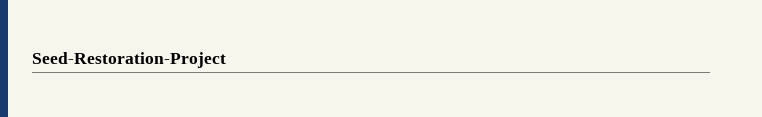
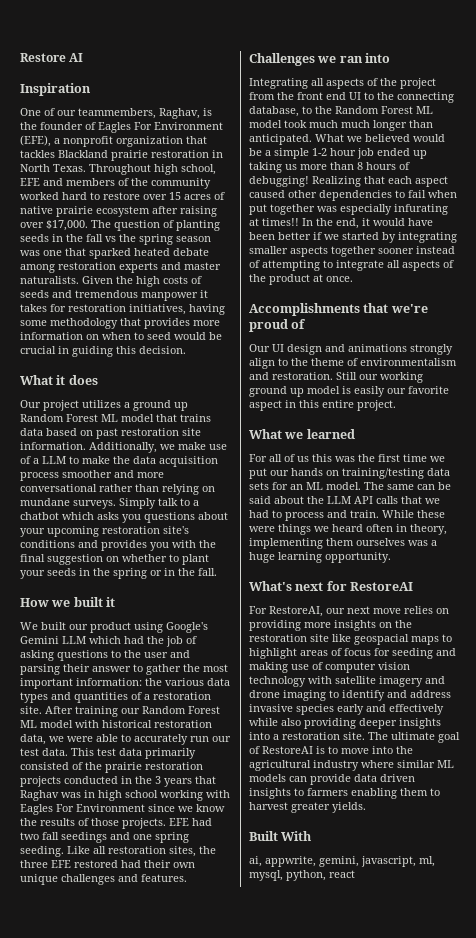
- Seed-Restoration-Project
+ Restore AI
+ Inspiration
+ One of our teammembers, Raghav, is the founder of Eagles For Environment (EFE), a nonprofit organization that tackles Blackland prairie restoration in North Texas. Throughout high school, EFE and members of the community worked hard to restore over 15 acres of native prairie ecosystem after raising over $17,000. The question of planting seeds in the fall vs the spring season was one that sparked heated debate among restoration experts and master naturalists. Given the high costs of seeds and tremendous manpower it takes for restoration initiatives, having some methodology that provides more information on when to seed would be crucial in guiding this decision.
+ What it does
+ Our project utilizes a ground up Random Forest ML model that trains data based on past restoration site information. Additionally, we make use of a LLM to make the data acquisition process smoother and more conversational rather than relying on mundane surveys. Simply talk to a chatbot which asks you questions about your upcoming restoration site's conditions and provides you with the final suggestion on whether to plant your seeds in the spring or in the fall.
+ How we built it
+ We built our product using Google's Gemini LLM which had the job of asking questions to the user and parsing their answer to gather the most important information: the various data types and quantities of a restoration site. After training our Random Forest ML model with historical restoration data, we were able to accurately run our test data. This test data primarily consisted of the prairie restoration projects conducted in the 3 years that Raghav was in high school working with Eagles For Environment since we know the results of those projects. EFE had two fall seedings and one spring seeding. Like all restoration sites, the three EFE restored had their own unique challenges and features.
+ Challenges we ran into
+ Integrating all aspects of the project from the front end UI to the connecting database, to the Random Forest ML model took much much longer than anticipated. What we believed would be a simple 1-2 hour job ended up taking us more than 8 hours of debugging! Realizing that each aspect caused other dependencies to fail when put together was especially infurating at times!! In the end, it would have been better if we started by integrating smaller aspects together sooner instead of attempting to integrate all aspects of the product at once.
+ Accomplishments that we're proud of
+ Our UI design and animations strongly align to the theme of environmentalism and restoration. Still our working ground up model is easily our favorite aspect in this entire project.
+ What we learned
+ For all of us this was the first time we put our hands on training/testing data sets for an ML model. The same can be said about the LLM API calls that we had to process and train. While these were things we heard often in theory, implementing them ourselves was a huge learning opportunity.
+ What's next for RestoreAI
+ For RestoreAI, our next move relies on providing more insights on the restoration site like geospacial maps to highlight areas of focus for seeding and making use of computer vision technology with satellite imagery and drone imaging to identify and address invasive species early and effectively while also providing deeper insights into a restoration site. The ultimate goal of RestoreAI is to move into the agricultural industry where similar ML models can provide data driven insights to farmers enabling them to harvest greater yields.
+ Built With
+ ai, appwrite, gemini, javascript, ml, mysql, python, react

